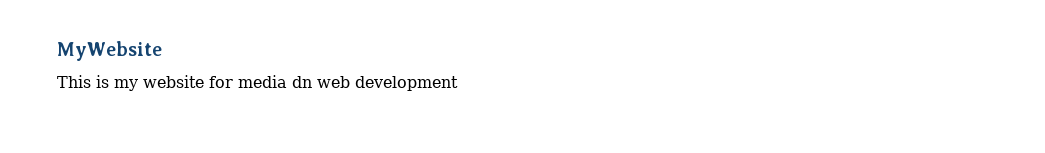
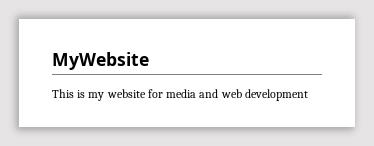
- This is my website for media dn web development
+ This is my website for media and web development

